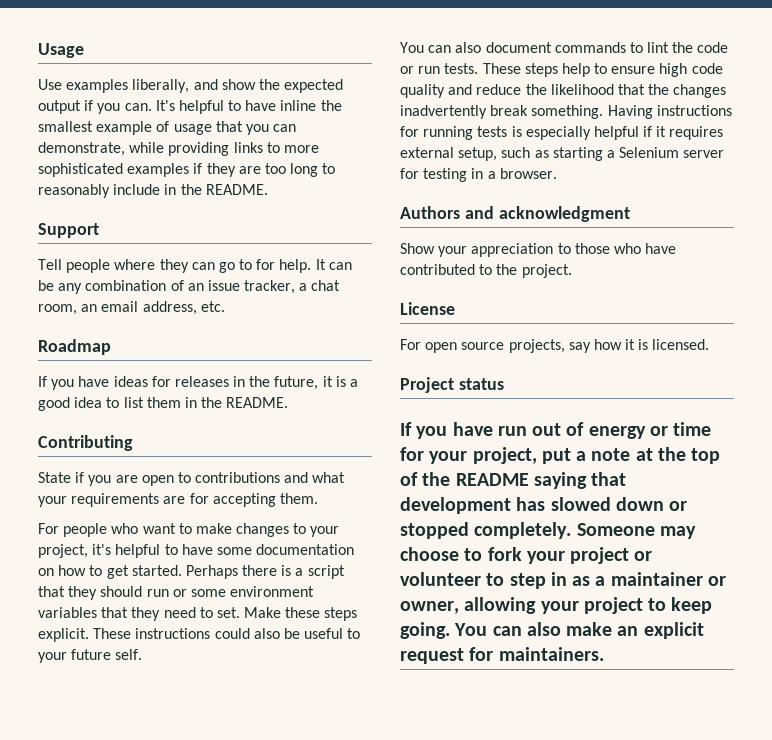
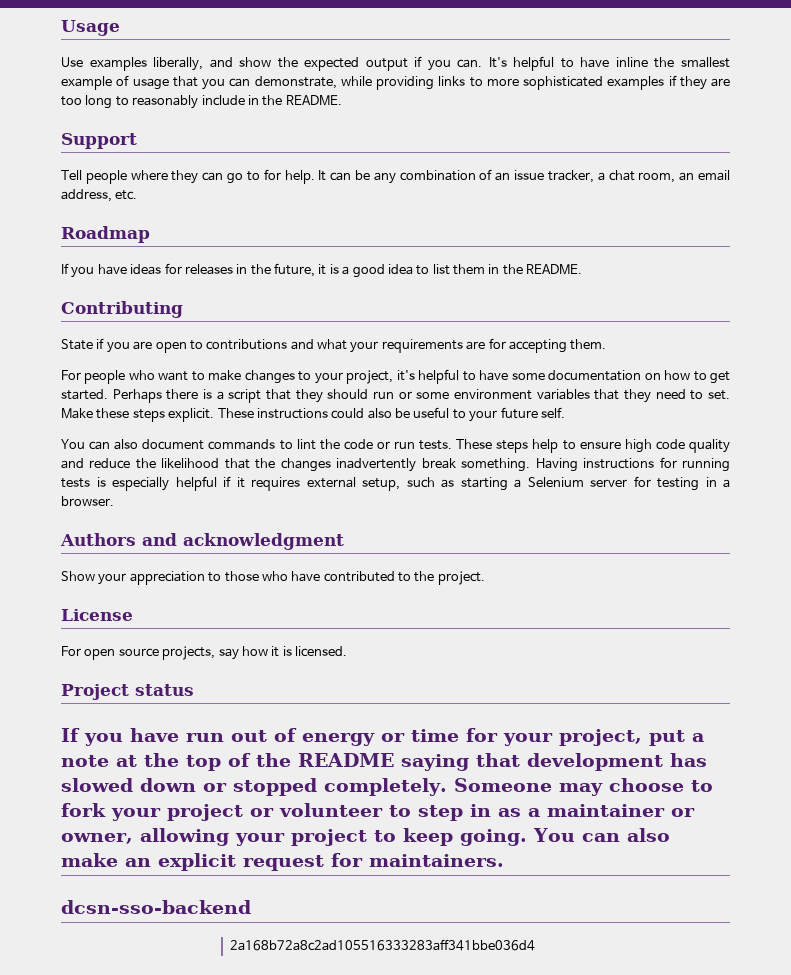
+ dcsn-sso-backend
+ 2a168b72a8c2ad105516333283aff341bbe036d4

